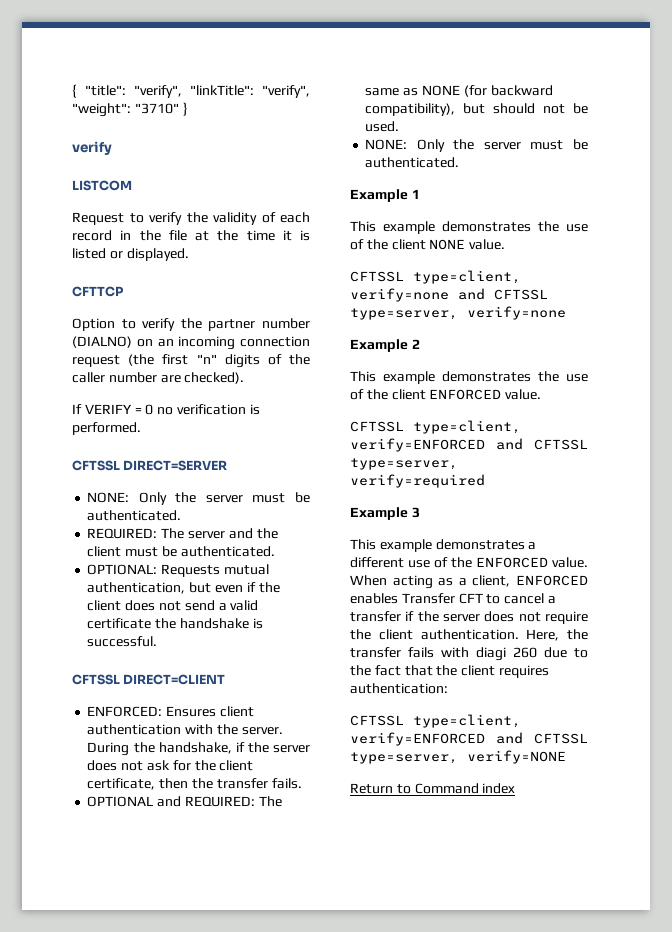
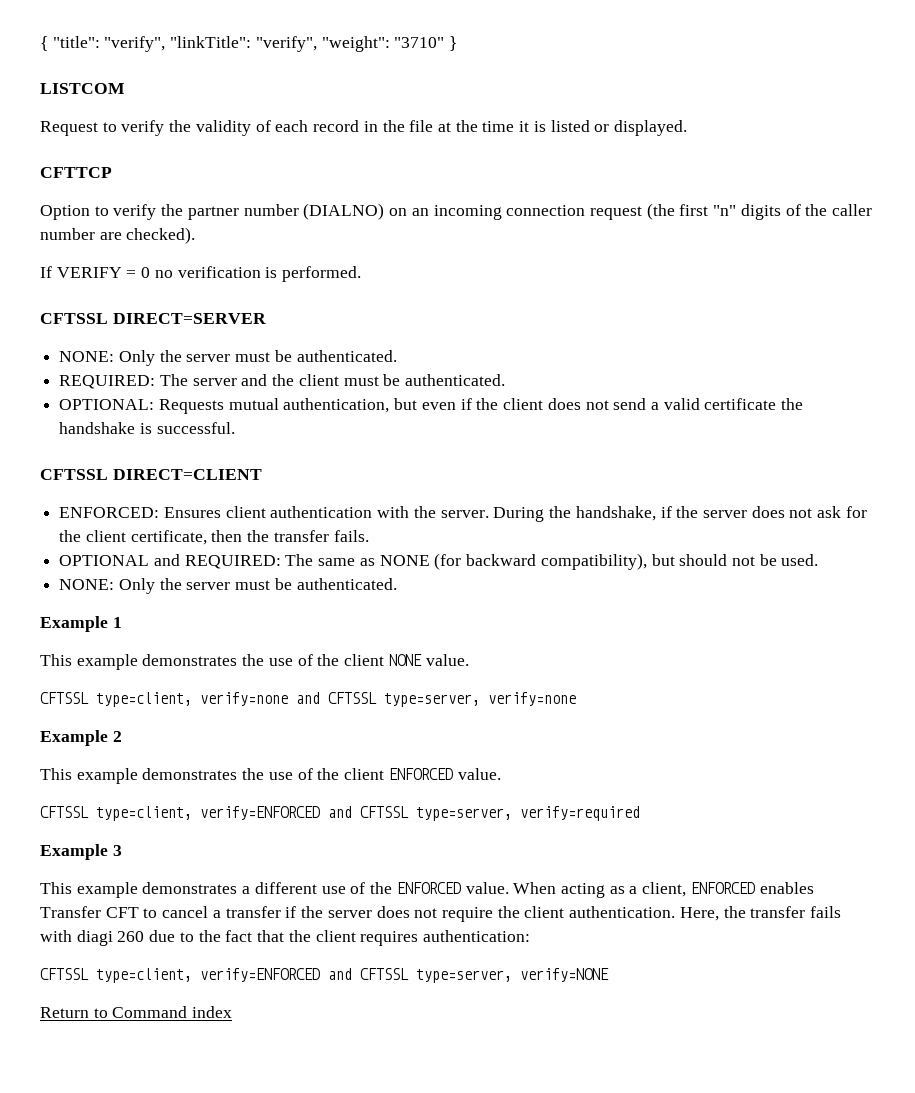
  { "title": "verify", "linkTitle": "verify", "weight": "3710" }
- verify

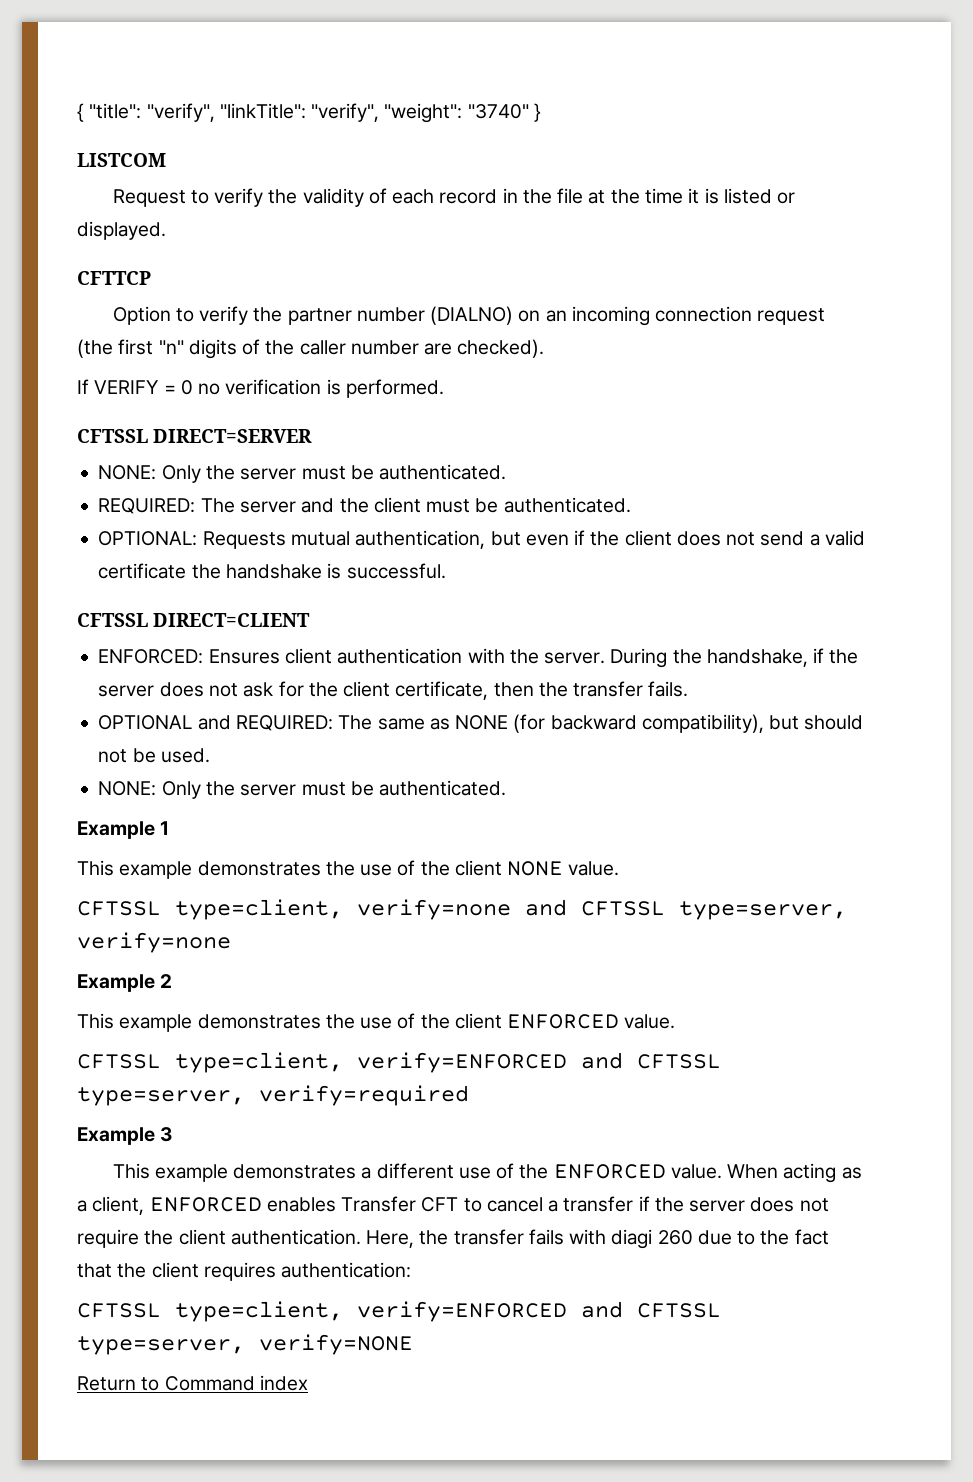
- { "title": "verify", "linkTitle": "verify", "weight": "3710" }
+ { "title": "verify", "linkTitle": "verify", "weight": "3740" }

